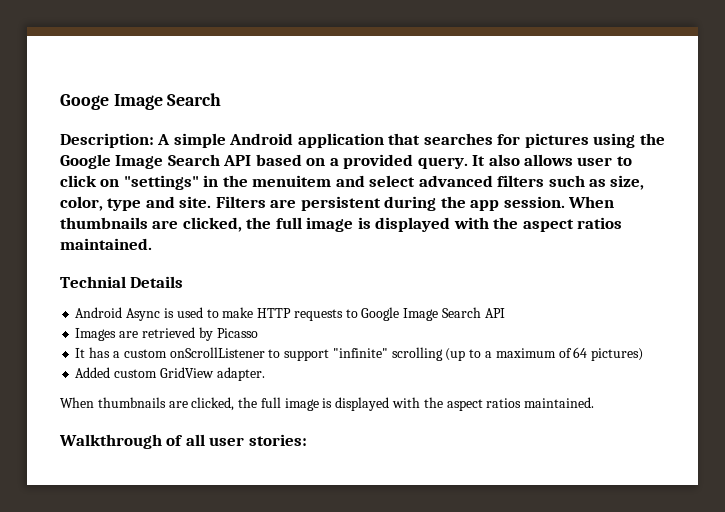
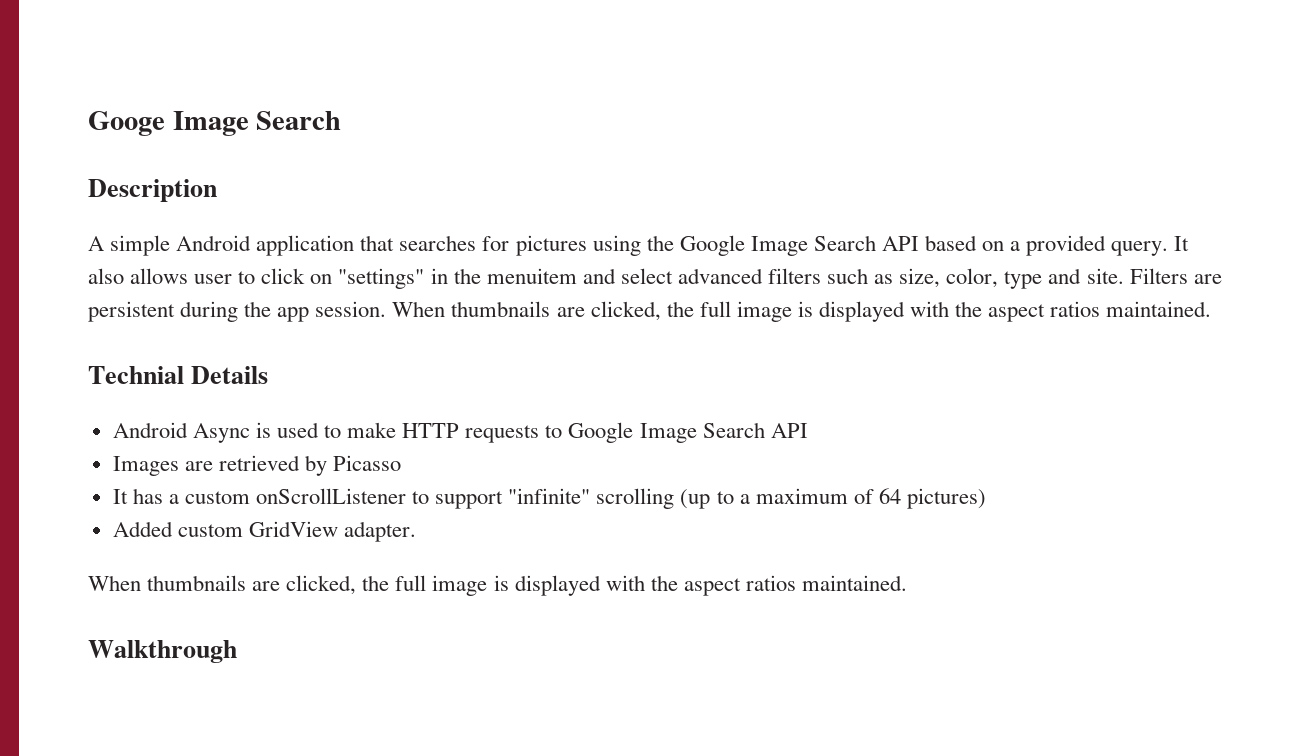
- Description: A simple Android application that searches for pictures using the Google Image Search API based on a provided query.
+ Description
+ A simple Android application that searches for pictures using the Google Image Search API based on a provided query.
- Walkthrough of all user stories:
+ Walkthrough

